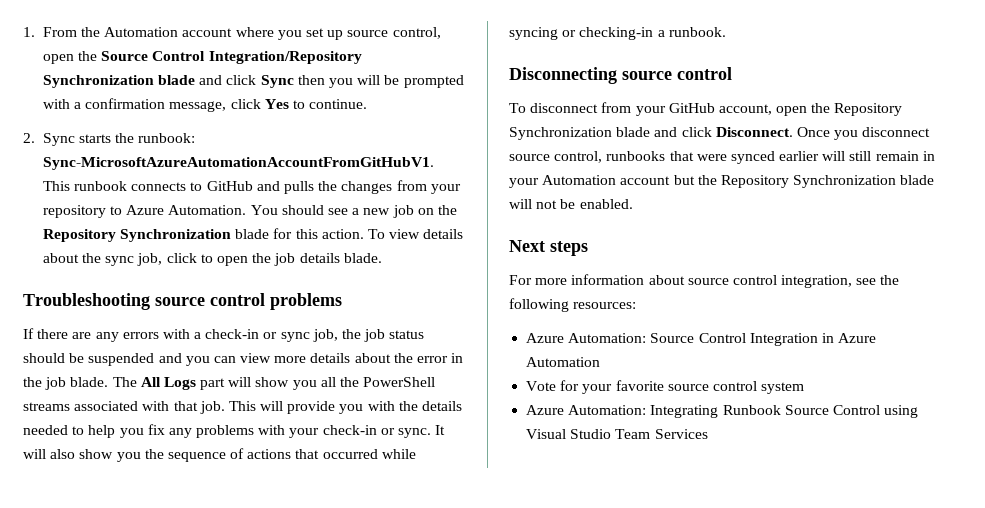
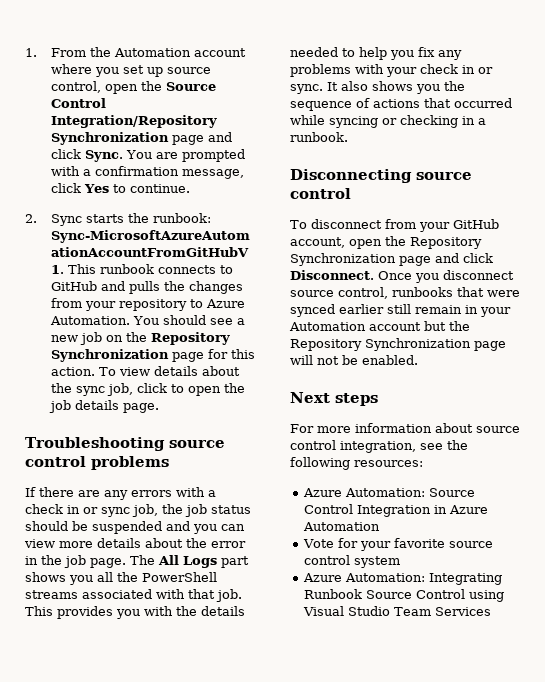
- 1. From the Automation account where you set up source control, open the Source Control Integration/Repository Synchronization blade and click Sync then you will be prompted with a confirmation message, click Yes to continue.
+ 1. From the Automation account where you set up source control, open the Source Control Integration/Repository Synchronization page and click Sync. You are prompted with a confirmation message, click Yes to continue.
- You should see a new job on the Repository Synchronization blade for this action.
+ You should see a new job on the Repository Synchronization page for this action.
- To view details about the sync job, click to open the job details blade.
+ To view details about the sync job, click to open the job details page.
- If there are any errors with a check-in or sync job, the job status should be suspended and you can view more details about the error in the job blade.
+ If there are any errors with a check in or sync job, the job status should be suspended and you can view more details about the error in the job page.
- The All Logs part will show you all the PowerShell streams associated with that job.
+ The All Logs part shows you all the PowerShell streams associated with that job.
- This will provide you with the details needed to help you fix any problems with your check-in or sync.
+ This provides you with the details needed to help you fix any problems with your check in or sync.
- It will also show you the sequence of actions that occurred while syncing or checking-in a runbook.
+ It also shows you the sequence of actions that occurred while syncing or checking in a runbook.
- To disconnect from your GitHub account, open the Repository Synchronization blade and click Disconnect.
+ To disconnect from your GitHub account, open the Repository Synchronization page and click Disconnect.
- Once you disconnect source control, runbooks that were synced earlier will still remain in your Automation account but the Repository Synchronization blade will not be enabled.
+ Once you disconnect source control, runbooks that were synced earlier still remain in your Automation account but the Repository Synchronization page will not be enabled.

